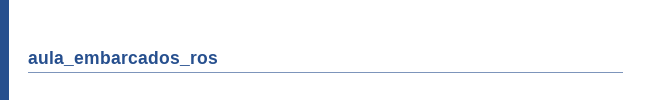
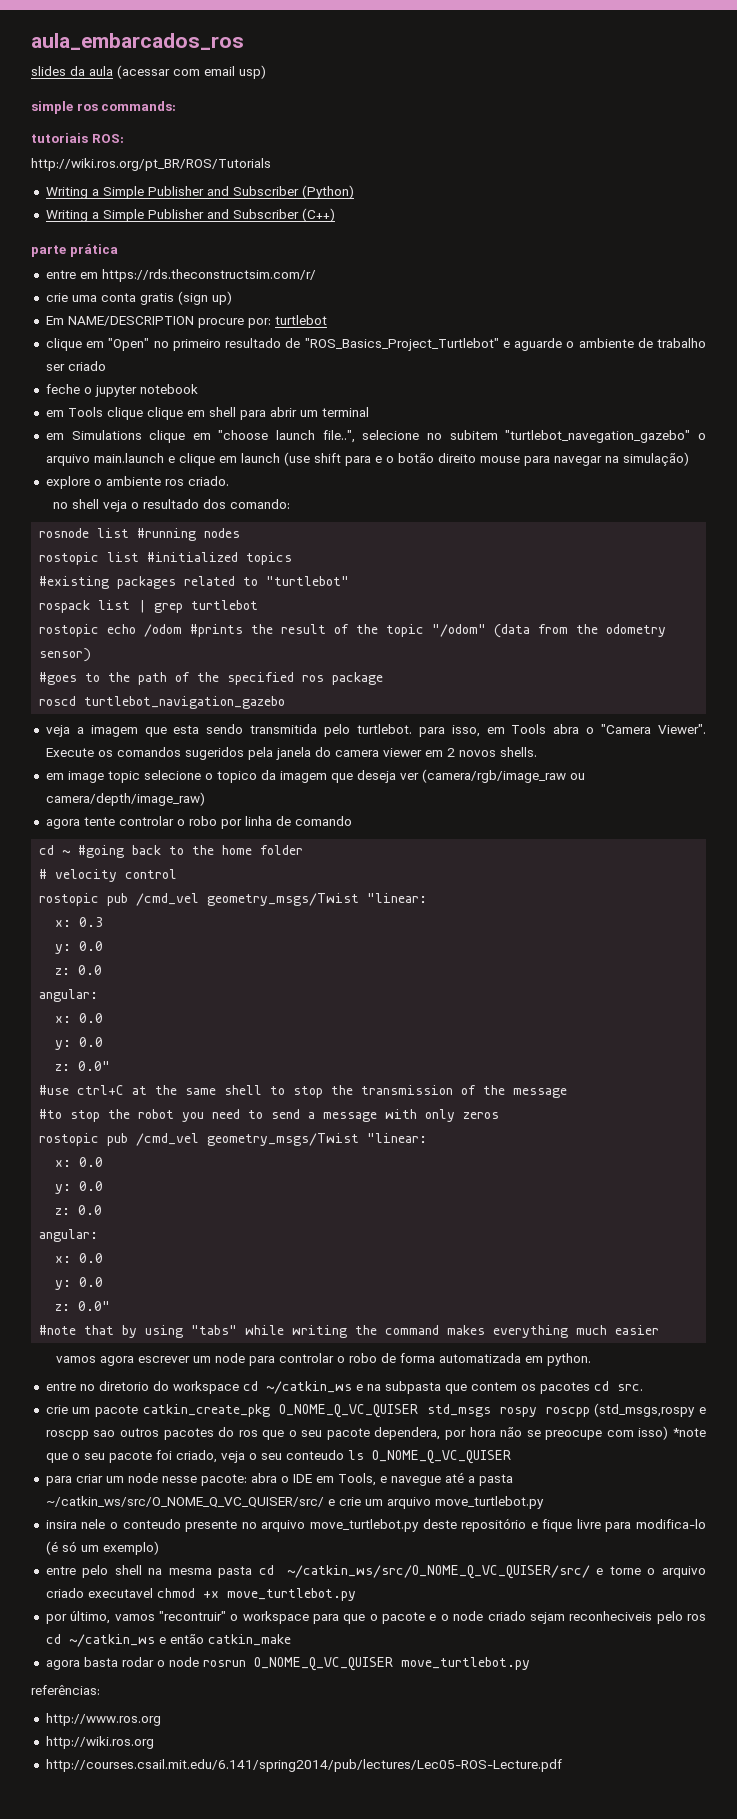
+ slides da aula (acessar com email usp)
+ simple ros commands:
+ tutoriais ROS:
+ http://wiki.ros.org/pt_BR/ROS/Tutorials
+ Writing a Simple Publisher and Subscriber (Python)
+ Writing a Simple Publisher and Subscriber (C++)
+ parte prática
+ entre em https://rds.theconstructsim.com/r/
+ crie uma conta gratis (sign up)
+ Em NAME/DESCRIPTION procure por: turtlebot
+ clique em "Open" no primeiro resultado de "ROS_Basics_Project_Turtlebot" e aguarde o ambiente de trabalho ser criado
+ feche o jupyter notebook
+ em Tools clique clique em shell para abrir um terminal
+ em Simulations clique em "choose launch file..", selecione no subitem "turtlebot_navegation_gazebo" o arquivo main.launch e clique em launch (use shift para e o botão direito mouse para navegar na simulação)
+ explore o ambiente ros criado.
+ no shell veja o resultado dos comando:
+ rosnode list #running nodes
+ rostopic list #initialized topics
+ #existing packages related to "turtlebot"
+ rospack list | grep turtlebot
+ rostopic echo /odom #prints the result of the topic "/odom" (data from the odometry sensor)
+ #goes to the path of the specified ros package
+ roscd turtlebot_navigation_gazebo
+ veja a imagem que esta sendo transmitida pelo turtlebot. para isso, em Tools abra o "Camera Viewer". Execute os comandos sugeridos pela janela do camera viewer em 2 novos shells.
+ em image topic selecione o topico da imagem que deseja ver (camera/rgb/image_raw ou camera/depth/image_raw)
+ agora tente controlar o robo por linha de comando
+ cd ~ #going back to the home folder
+ # velocity control
+ rostopic pub /cmd_vel geometry_msgs/Twist "linear:
+ x: 0.3
+ y: 0.0
+ z: 0.0
+ angular:
+ x: 0.0
+ y: 0.0
+ z: 0.0"
+ #use ctrl+C at the same shell to stop the transmission of the message
+ #to stop the robot you need to send a message with only zeros
+ rostopic pub /cmd_vel geometry_msgs/Twist "linear:
+ x: 0.0
+ y: 0.0
+ z: 0.0
+ angular:
+ x: 0.0
+ y: 0.0
+ z: 0.0"
+ #note that by using "tabs" while writing the command makes everything much easier
+ vamos agora escrever um node para controlar o robo de forma automatizada em python.
+ entre no diretorio do workspace cd ~/catkin_ws e na subpasta que contem os pacotes cd src.
+ crie um pacote catkin_create_pkg O_NOME_Q_VC_QUISER std_msgs rospy roscpp (std_msgs,rospy e roscpp sao outros pacotes do ros que o seu pacote dependera, por hora não se preocupe com isso) *note que o seu pacote foi criado, veja o seu conteudo ls O_NOME_Q_VC_QUISER
+ para criar um node nesse pacote: abra o IDE em Tools, e navegue até a pasta ~/catkin_ws/src/O_NOME_Q_VC_QUISER/src/ e crie um arquivo move_turtlebot.py
+ insira nele o conteudo presente no arquivo move_turtlebot.py deste repositório e fique livre para modifica-lo (é só um exemplo)
+ entre pelo shell na mesma pasta cd ~/catkin_ws/src/O_NOME_Q_VC_QUISER/src/ e torne o arquivo criado executavel chmod +x move_turtlebot.py
+ por último, vamos "recontruir" o workspace para que o pacote e o node criado sejam reconheciveis pelo ros cd ~/catkin_ws e então catkin_make
+ agora basta rodar o node rosrun O_NOME_Q_VC_QUISER move_turtlebot.py
+ referências:
+ http://www.ros.org
+ http://wiki.ros.org
+ http://courses.csail.mit.edu/6.141/spring2014/pub/lectures/Lec05-ROS-Lecture.pdf

